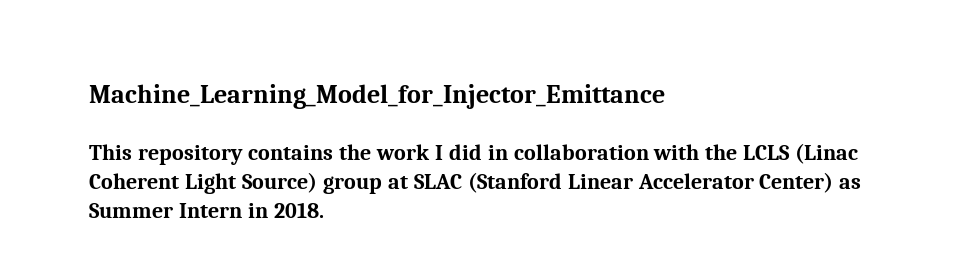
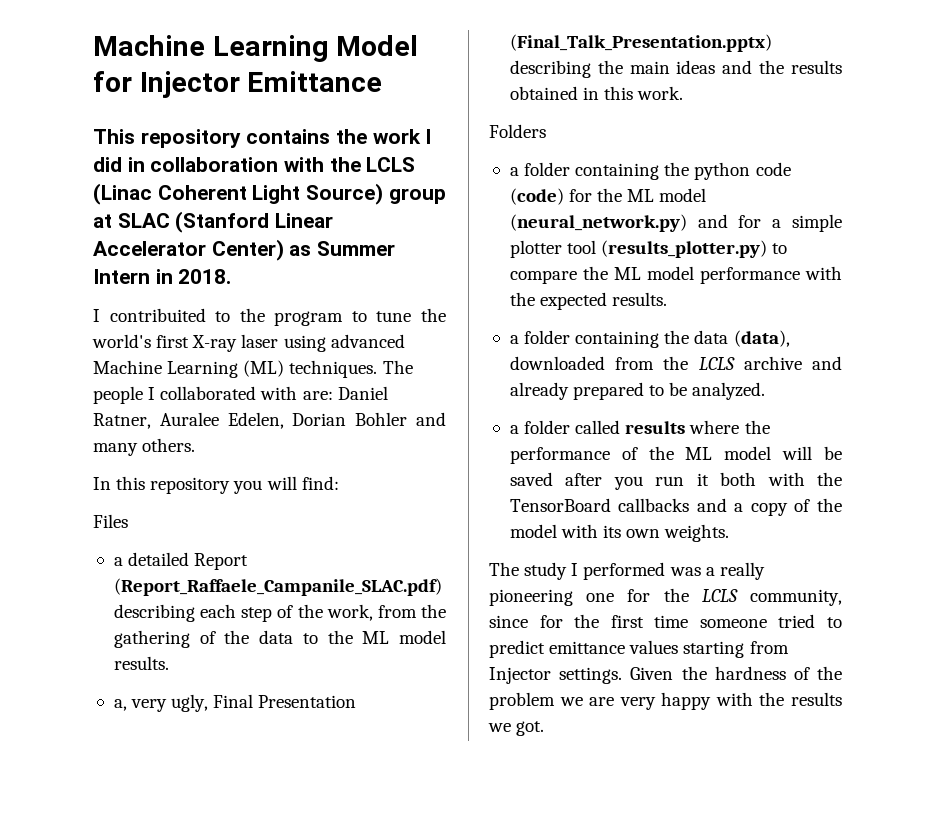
- Machine_Learning_Model_for_Injector_Emittance
+ Machine Learning Model for Injector Emittance
+ I contribuited to the program to tune the world's first X-ray laser using advanced Machine Learning (ML) techniques. The people I collaborated with are: Daniel Ratner, Auralee Edelen, Dorian Bohler and many others.
+ In this repository you will find:
+ Files
+ a detailed Report (Report_Raffaele_Campanile_SLAC.pdf) describing each step of the work, from the gathering of the data to the ML model results.
+ a, very ugly, Final Presentation (Final_Talk_Presentation.pptx) describing the main ideas and the results obtained in this work.
+ Folders
+ a folder containing the python code (code) for the ML model (neural_network.py) and for a simple plotter tool (results_plotter.py) to compare the ML model performance with the expected results.
+ a folder containing the data (data), downloaded from the LCLS archive and already prepared to be analyzed.
+ a folder called results where the performance of the ML model will be saved after you run it both with the TensorBoard callbacks and a copy of the model with its own weights.
+ The study I performed was a really pioneering one for the LCLS community, since for the first time someone tried to predict emittance values starting from Injector settings. Given the hardness of the problem we are very happy with the results we got.

